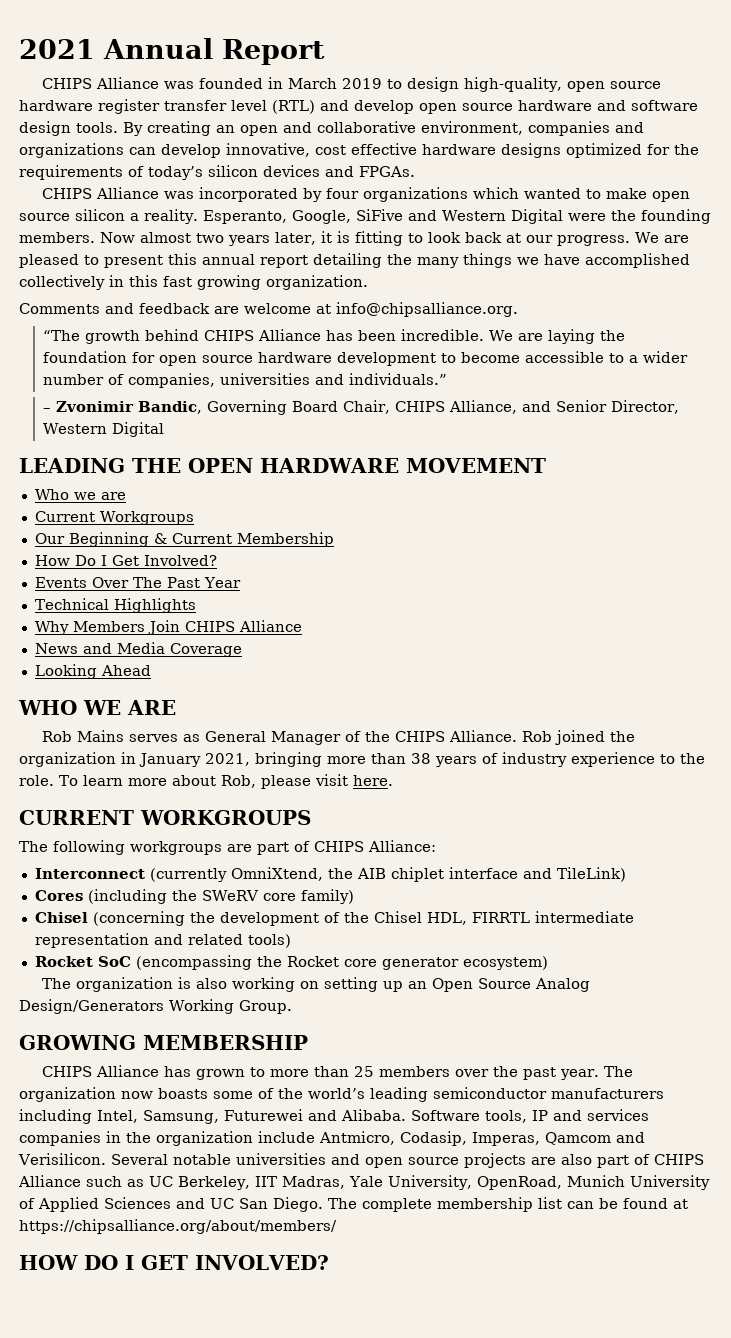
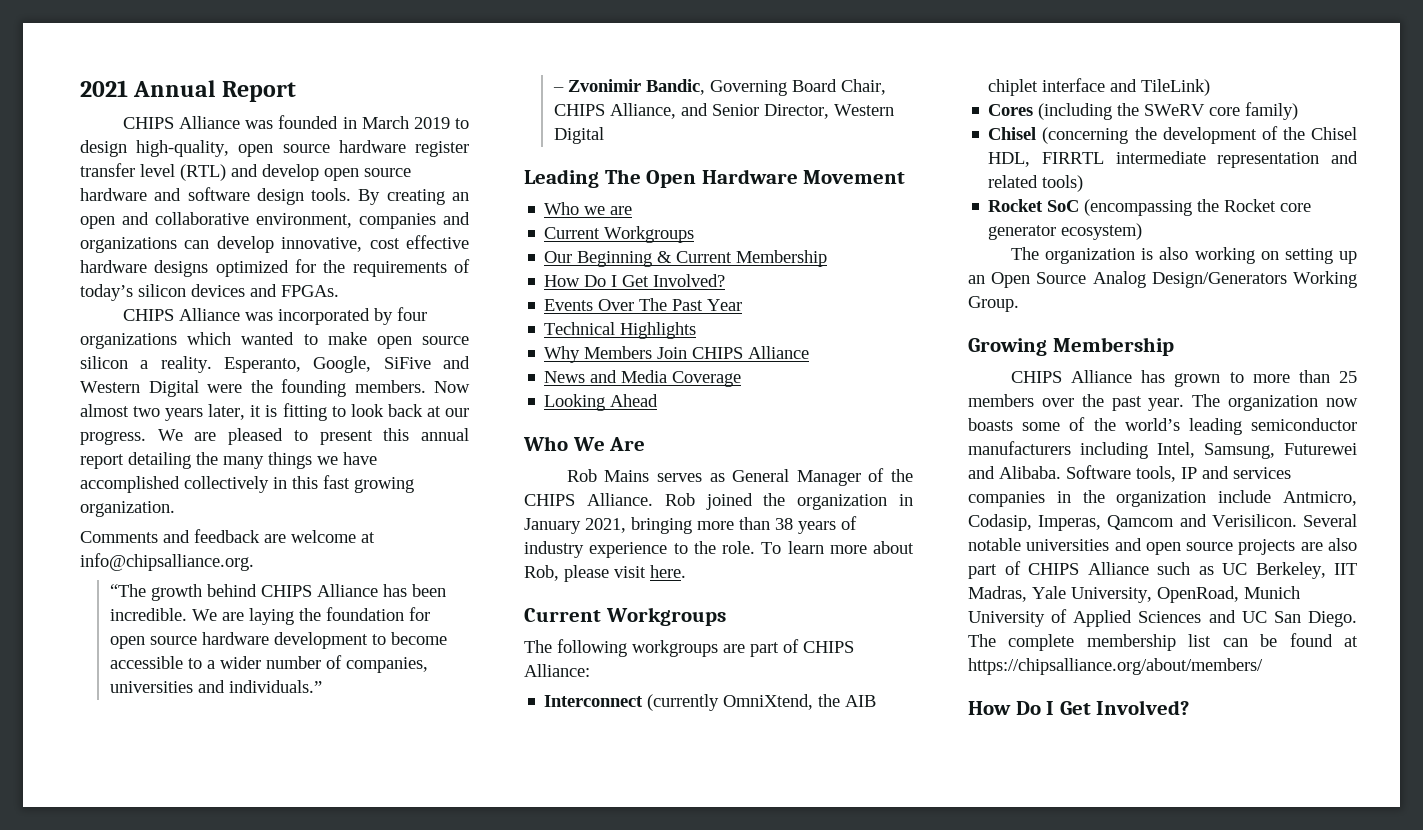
- LEADING THE OPEN HARDWARE MOVEMENT
+ Leading The Open Hardware Movement
- WHO WE ARE
+ Who We Are
  To learn more about Rob, please visit here.
- CURRENT WORKGROUPS
+ Current Workgroups
- GROWING MEMBERSHIP
+ Growing Membership
  The complete membership list can be found at https://chipsalliance.org/about/members/
- HOW DO I GET INVOLVED?
+ How Do I Get Involved?

